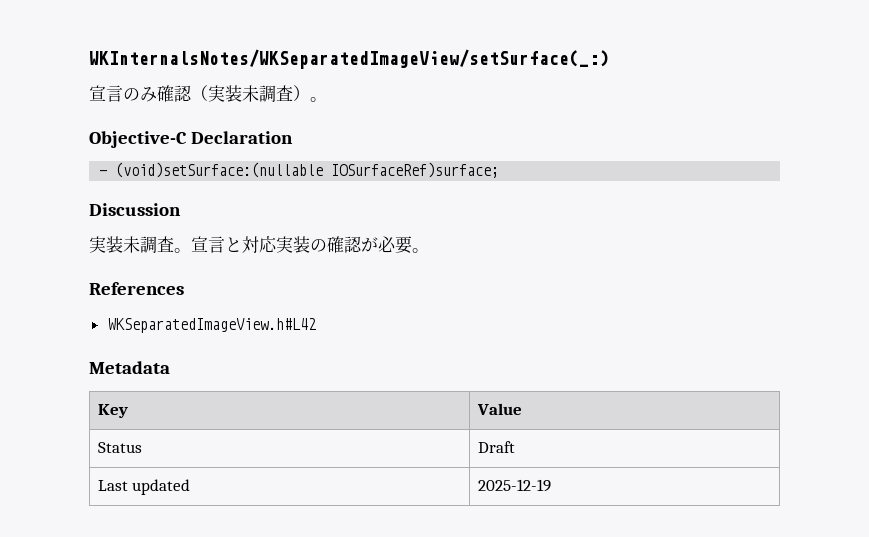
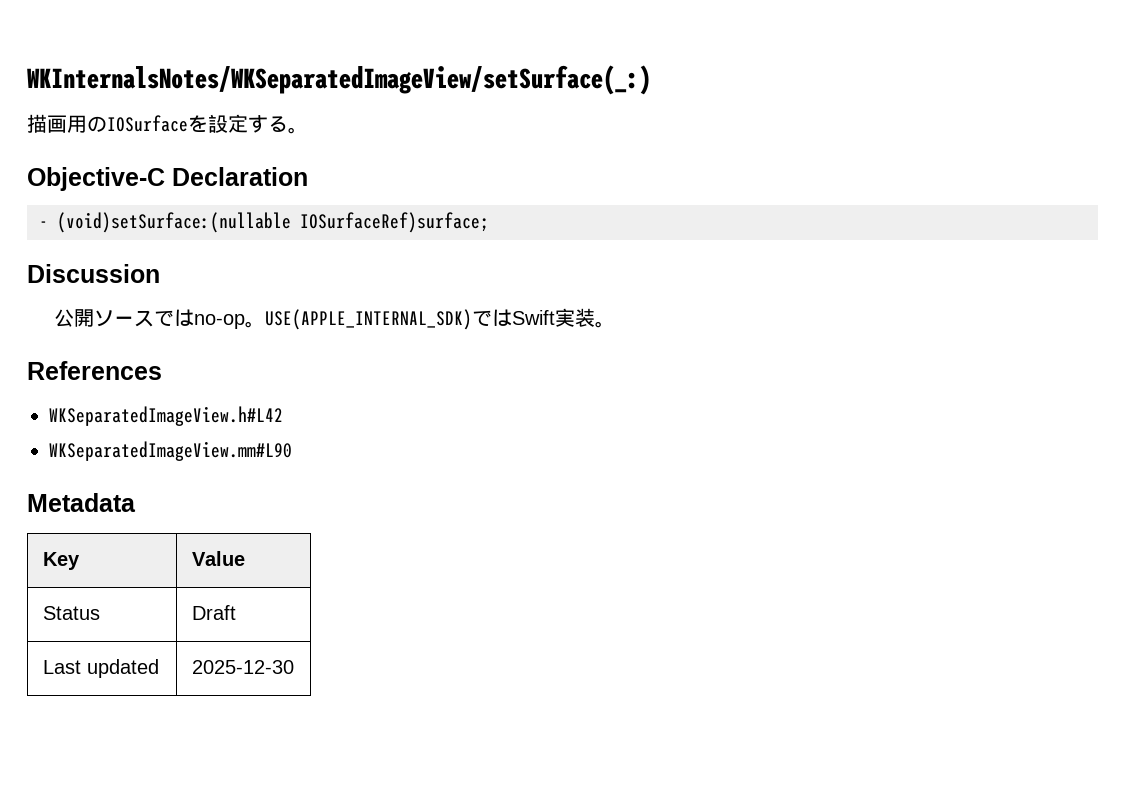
- 宣言のみ確認（実装未調査）。
+ 描画用のIOSurfaceを設定する。
- 実装未調査。宣言と対応実装の確認が必要。
+ 公開ソースではno-op。USE(APPLE_INTERNAL_SDK)ではSwift実装。
+ WKSeparatedImageView.mm#L90
- Last updated | 2025-12-19
+ Last updated | 2025-12-30

